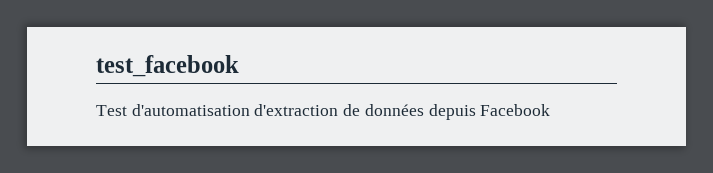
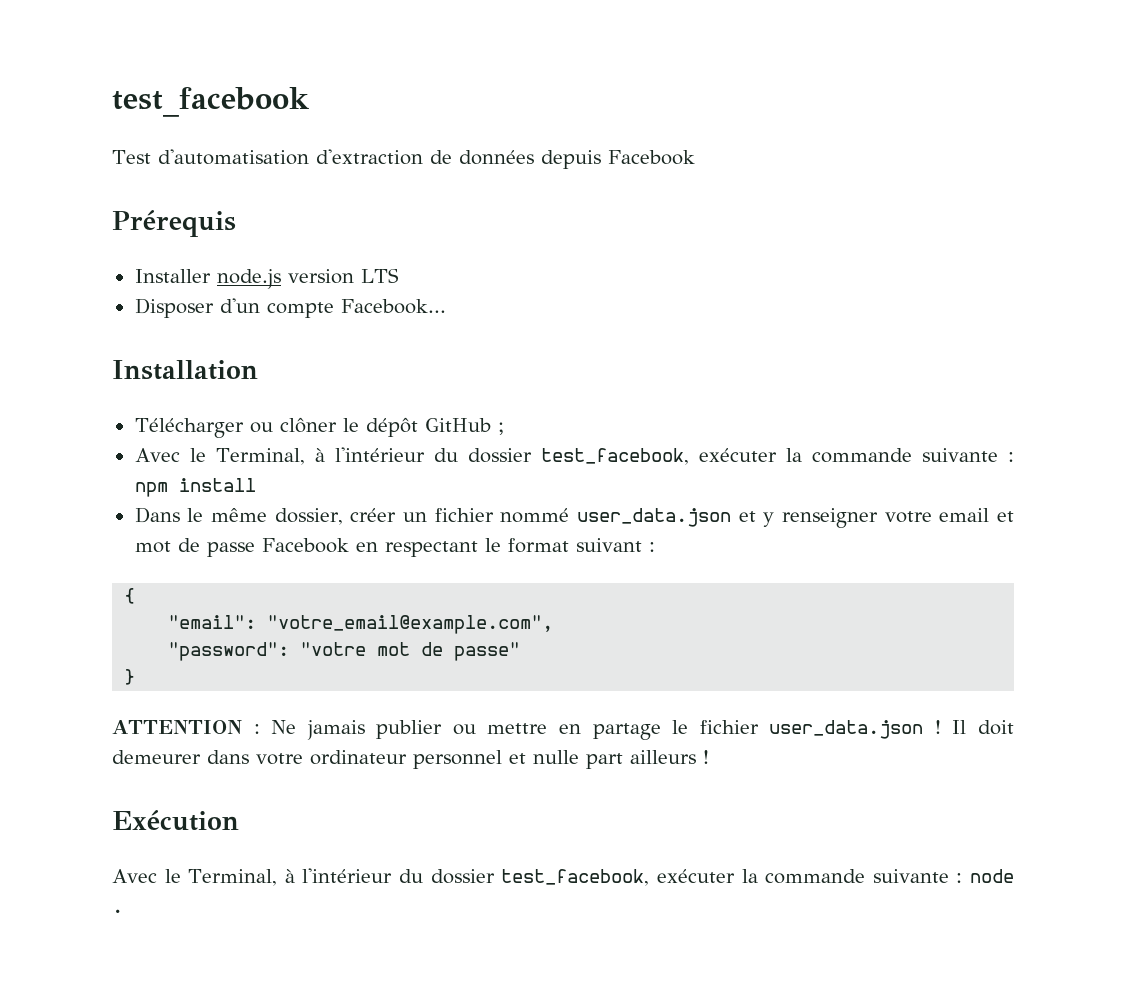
+ Prérequis
+ Installer node.js version LTS
+ Disposer d'un compte Facebook...
+ Installation
+ Télécharger ou clôner le dépôt GitHub ;
+ Avec le Terminal, à l'intérieur du dossier test_facebook, exécuter la commande suivante : npm install
+ Dans le même dossier, créer un fichier nommé user_data.json et y renseigner votre email et mot de passe Facebook en respectant le format suivant :
+ {
+ "email": "votre_email@example.com",
+ "password": "votre mot de passe"
+ }
+ ATTENTION : Ne jamais publier ou mettre en partage le fichier user_data.json ! Il doit demeurer dans votre ordinateur personnel et nulle part ailleurs !
+ Exécution
+ Avec le Terminal, à l'intérieur du dossier test_facebook, exécuter la commande suivante : node .

